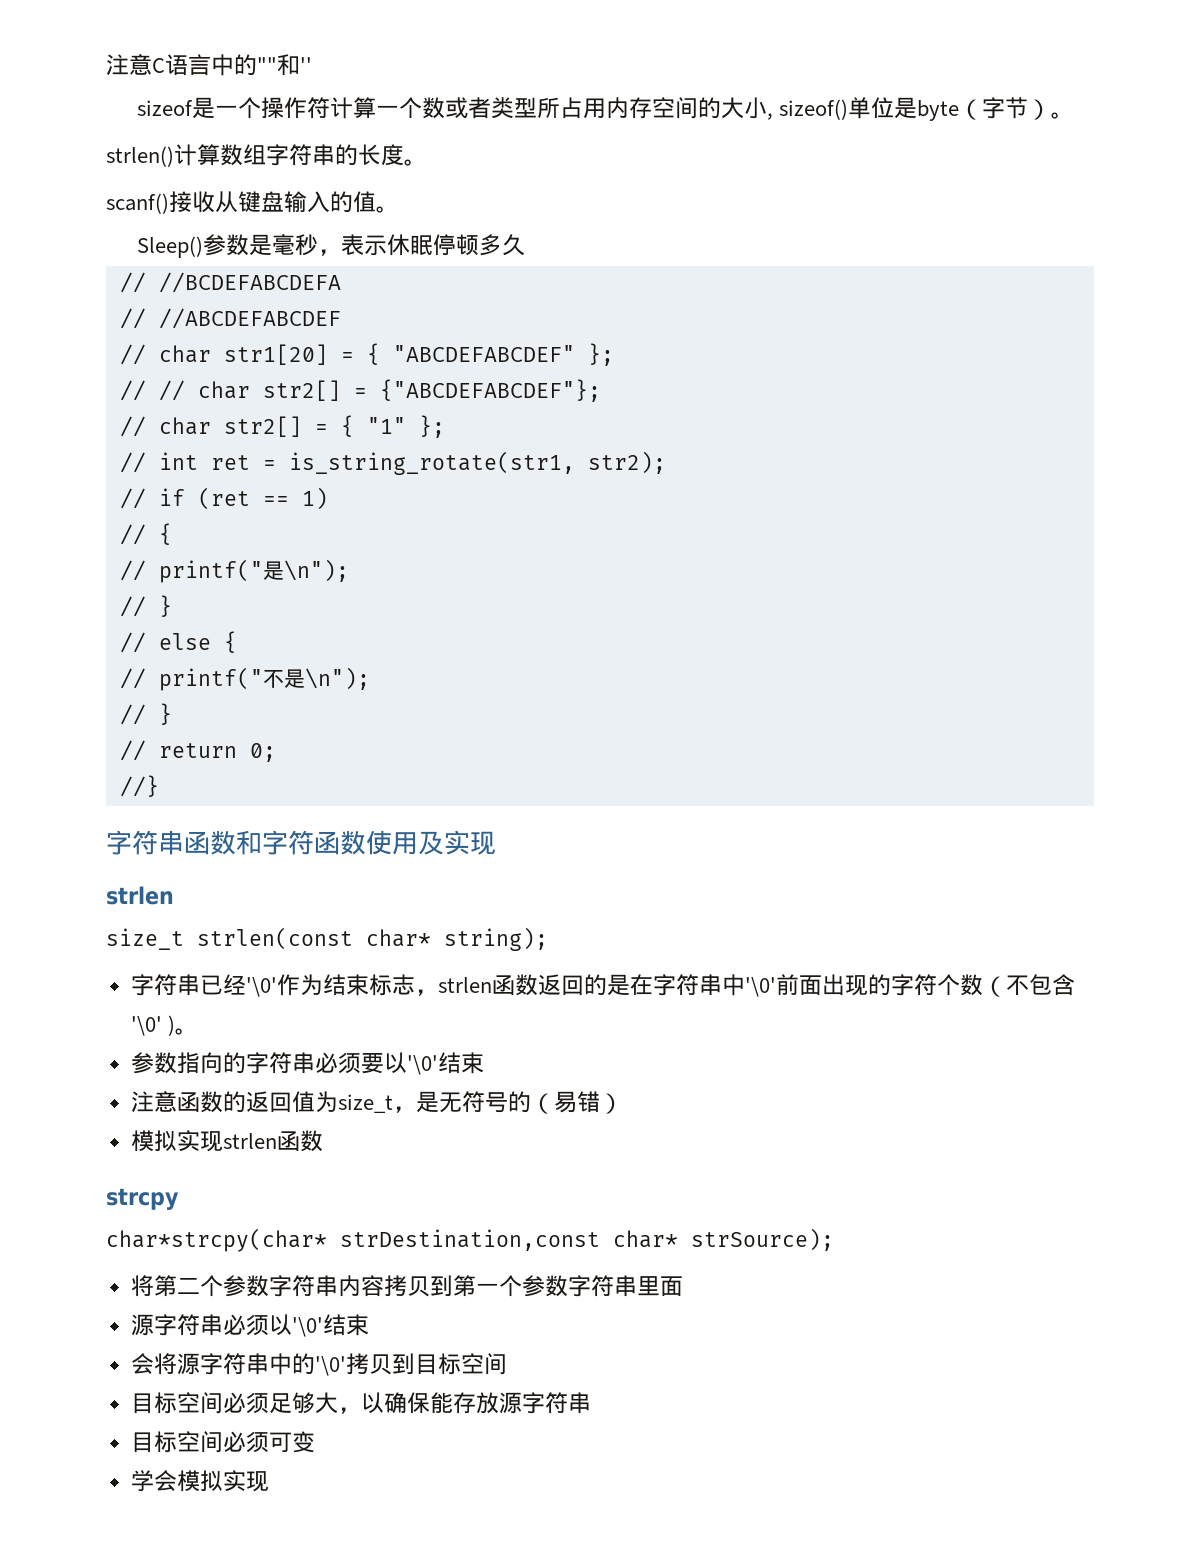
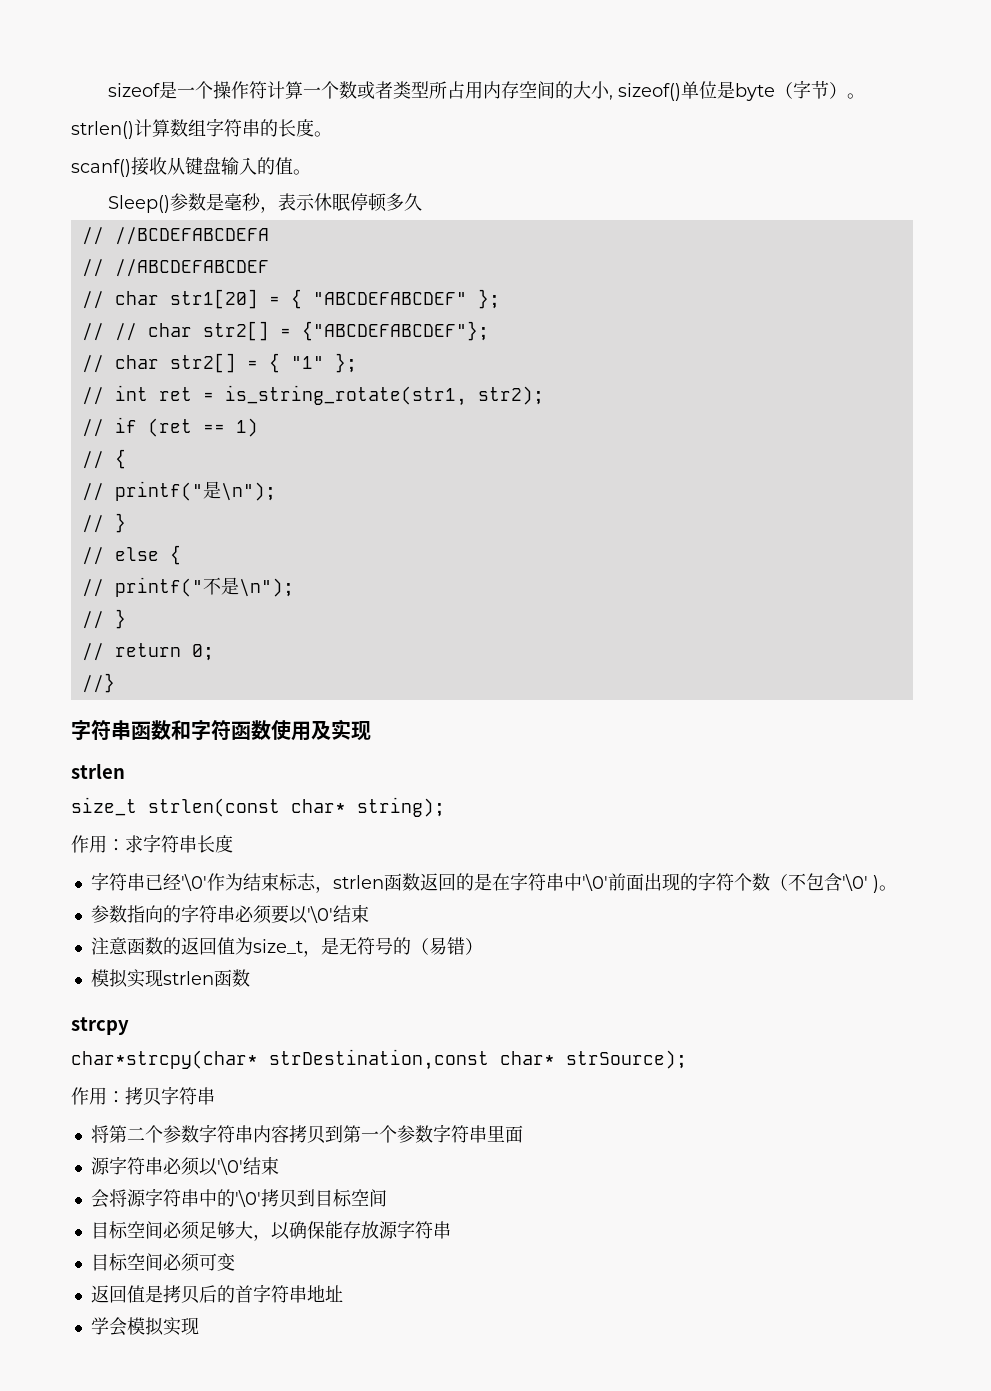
- 注意C语言中的""和''
+ 作用：求字符串长度
+ 作用：拷贝字符串
+ 返回值是拷贝后的首字符串地址

